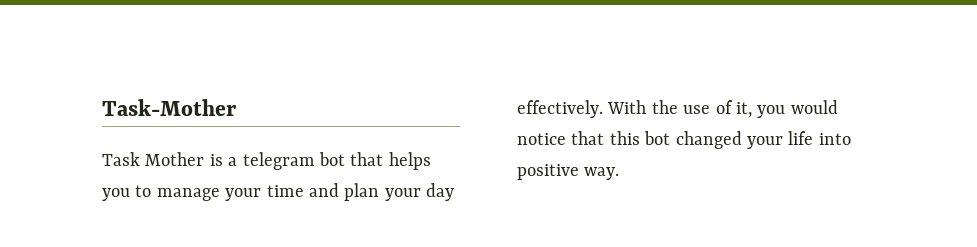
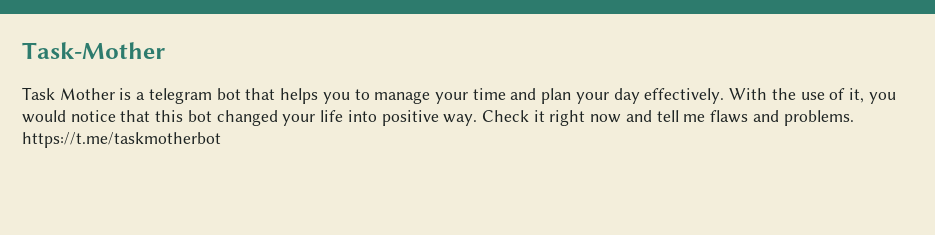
+ Check it right now and tell me flaws and problems. https://t.me/taskmotherbot

